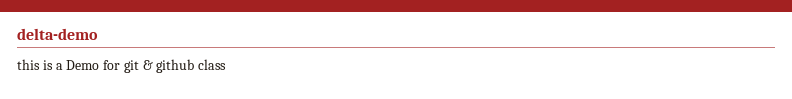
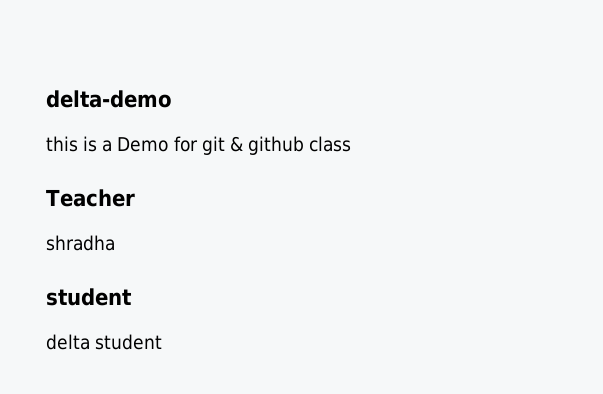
+ Teacher
+ shradha
+ student
+ delta student

